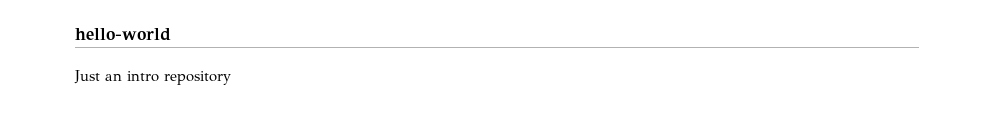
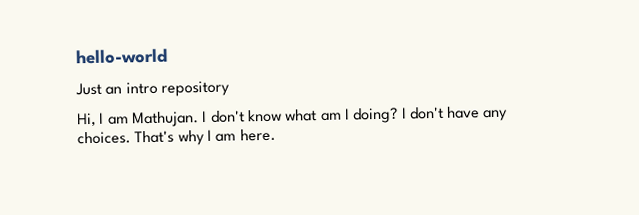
+ Hi, I am Mathujan. I don't know what am I doing? I don't have any choices. That's why I am here.

